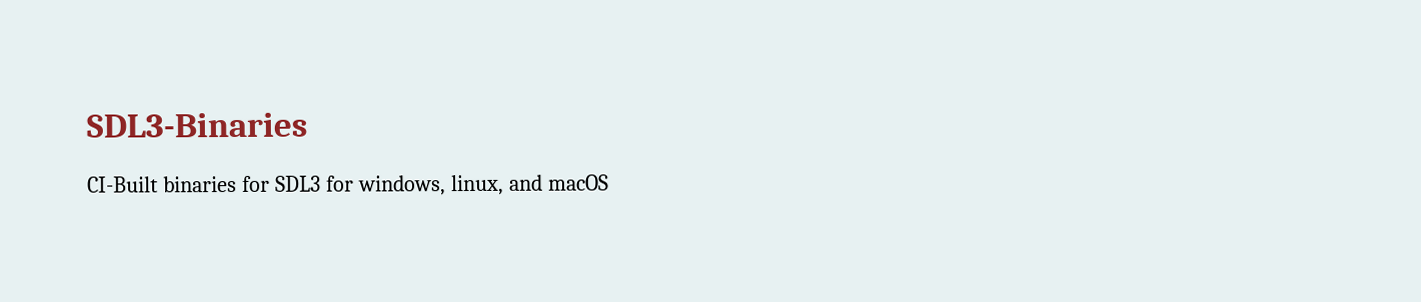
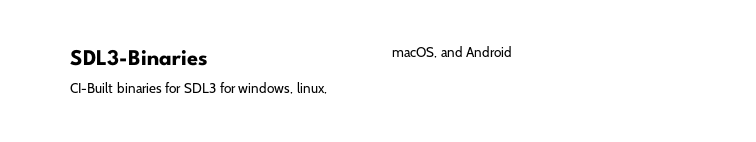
- CI-Built binaries for SDL3 for windows, linux, and macOS
+ CI-Built binaries for SDL3 for windows, linux, macOS, and Android

